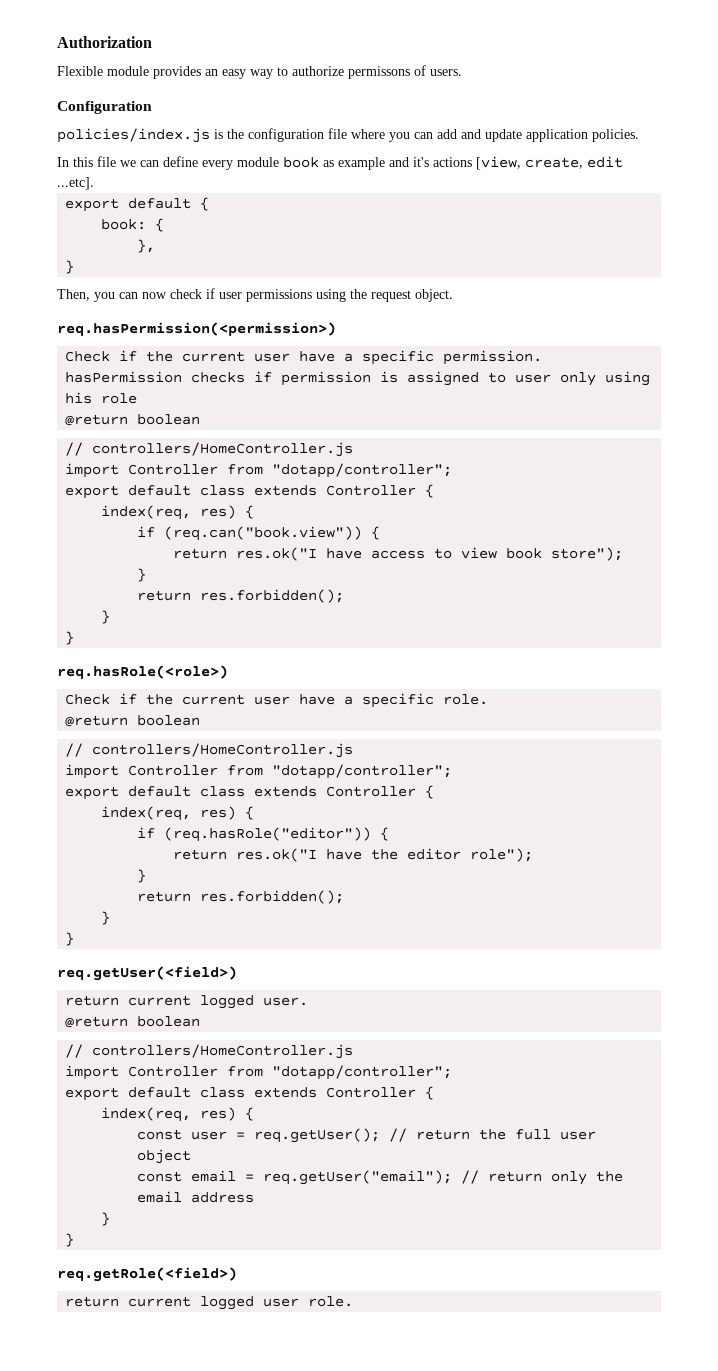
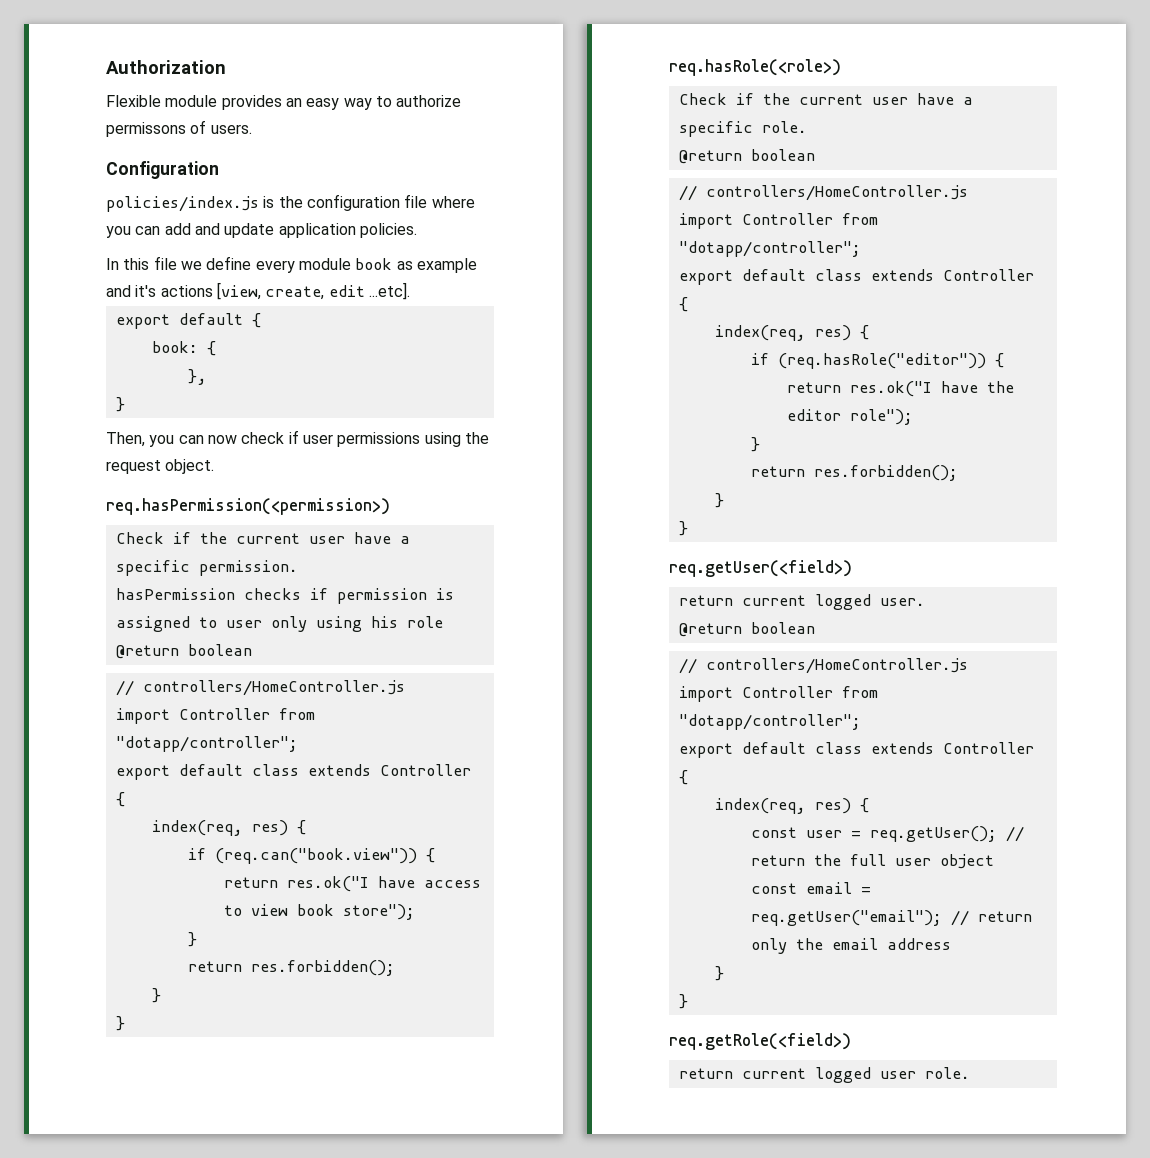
- In this file we can define every module book as example and it's actions [view, create, edit ...etc].
+ In this file we define every module book as example and it's actions [view, create, edit ...etc].

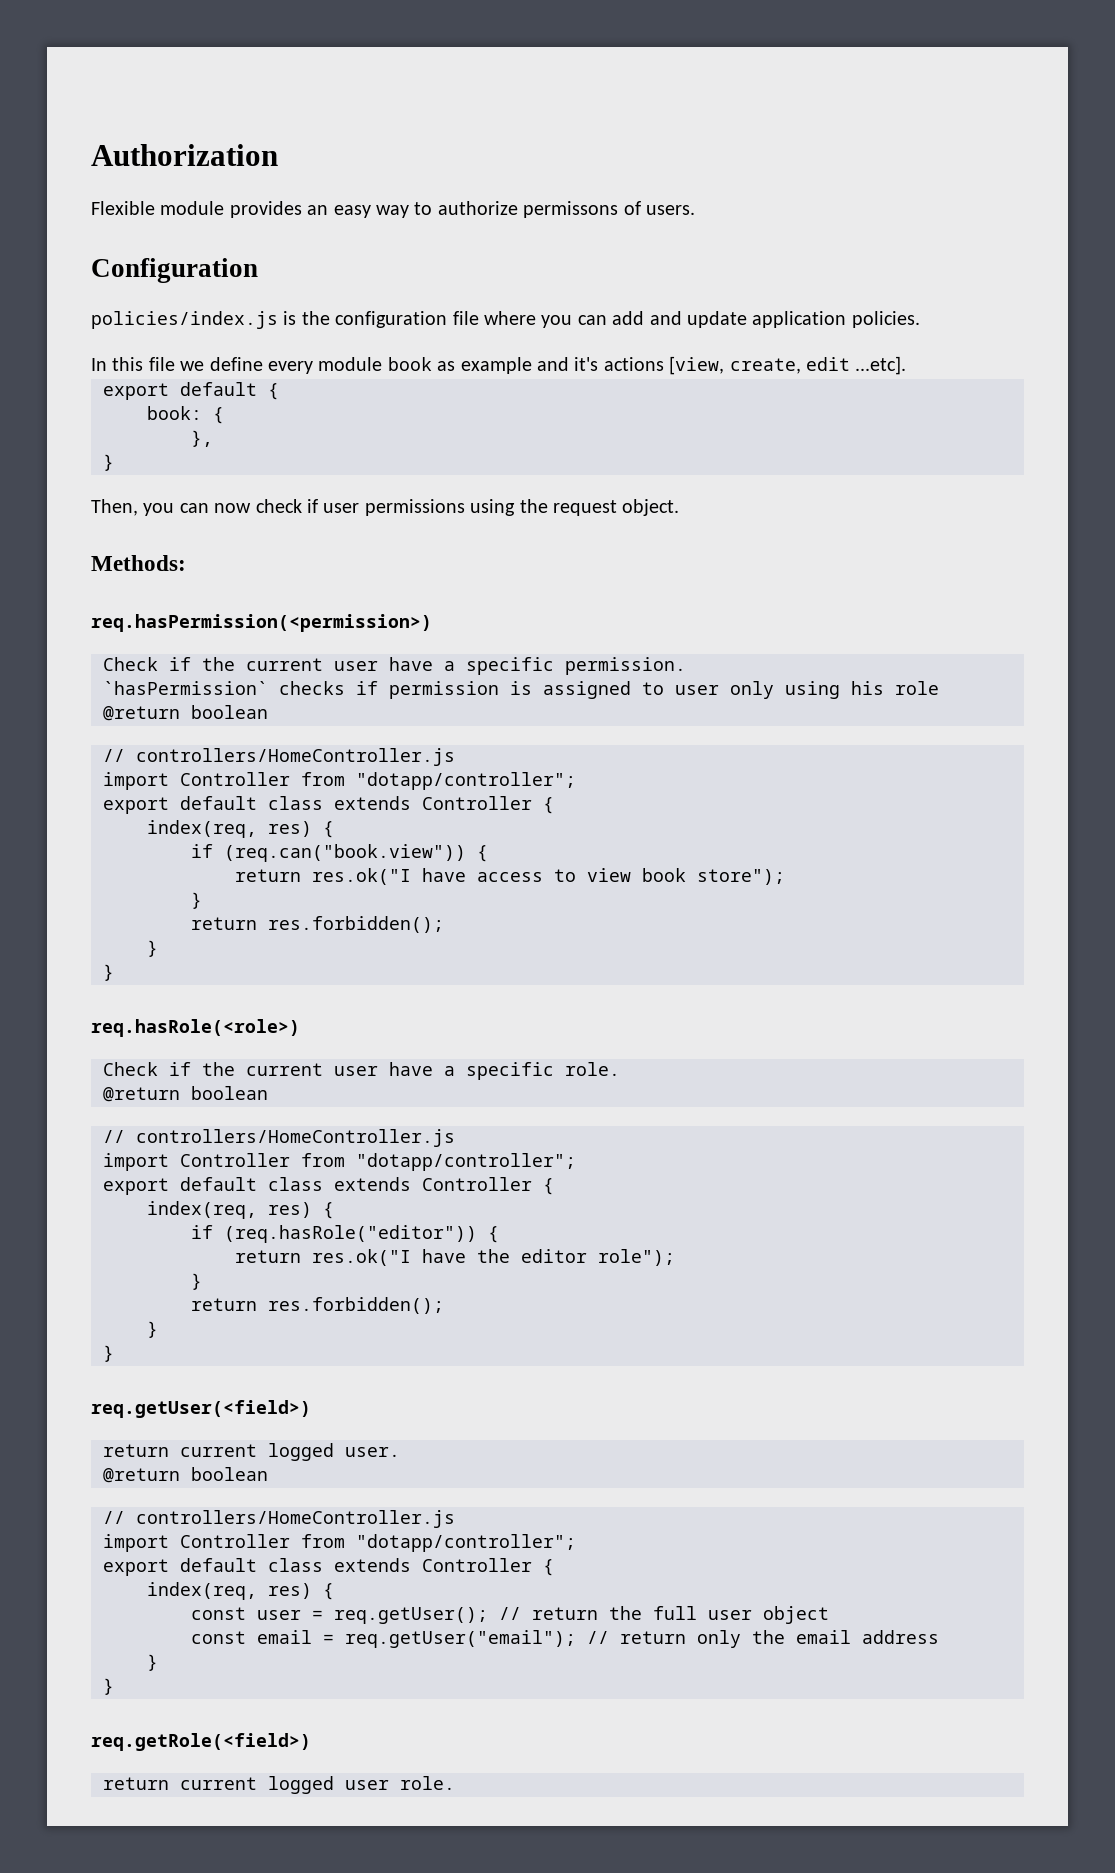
+ Methods:
- hasPermission checks if permission is assigned to user only using his role
+ `hasPermission` checks if permission is assigned to user only using his role

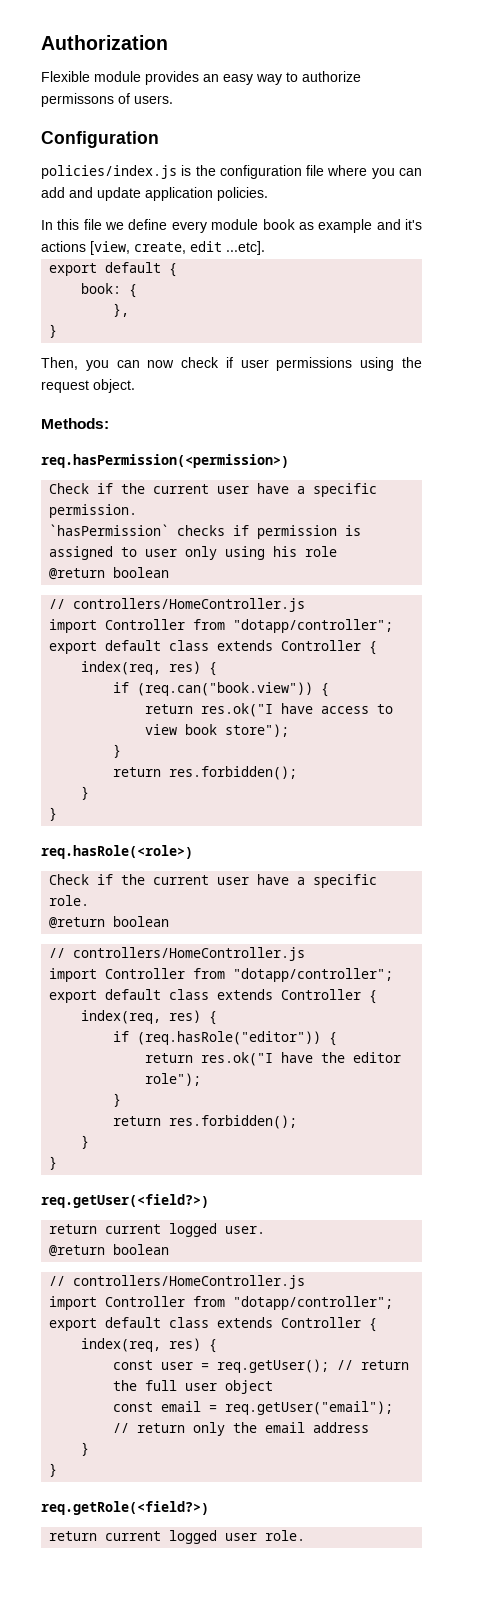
- req.getUser(<field>)
+ req.getUser(<field?>)
- req.getRole(<field>)
+ req.getRole(<field?>)

